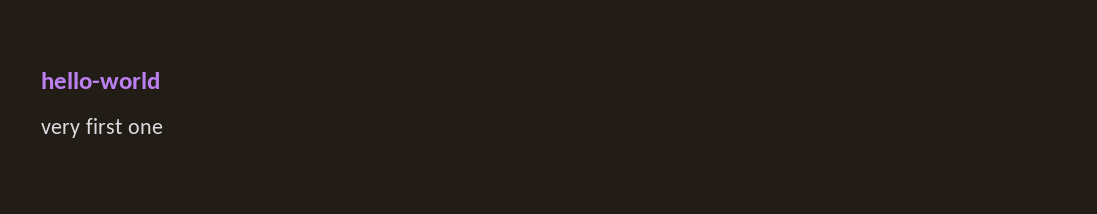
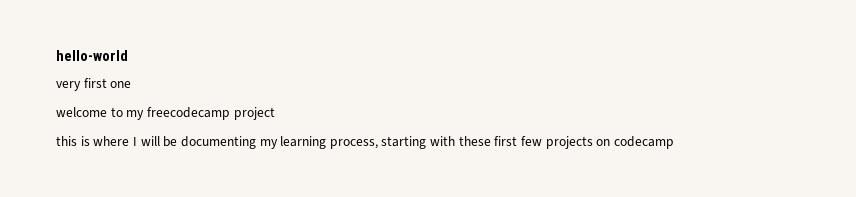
+ welcome to my freecodecamp project
+ this is where I will be documenting my learning process, starting with these first few projects on codecamp

